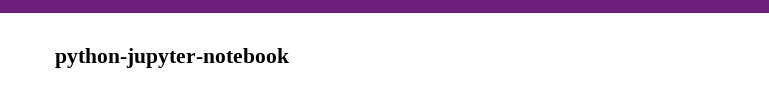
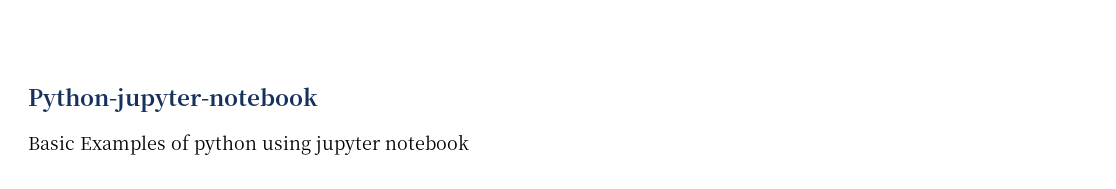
- python-jupyter-notebook
+ Python-jupyter-notebook
+ Basic Examples of python using jupyter notebook

